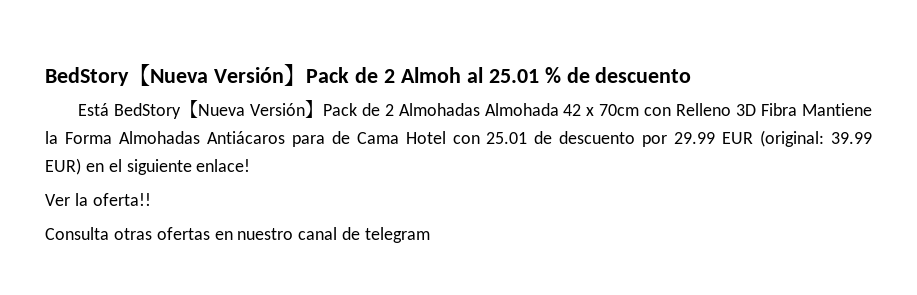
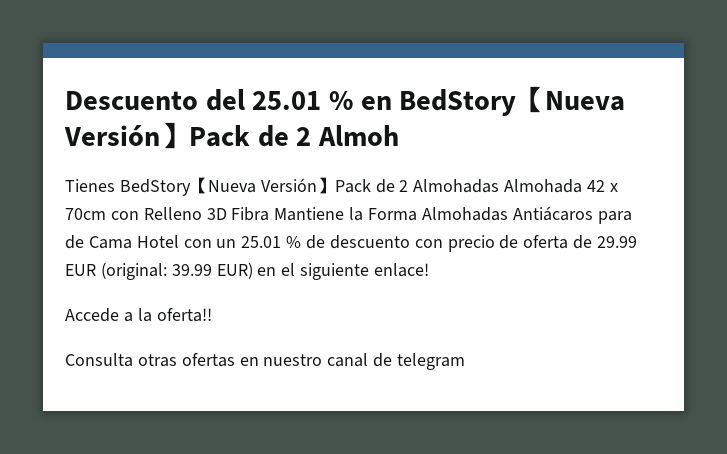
- BedStory【Nueva Versión】Pack de 2 Almoh al 25.01 % de descuento
- Está BedStory【Nueva Versión】Pack de 2 Almohadas Almohada 42 x 70cm con Relleno 3D Fibra Mantiene la Forma Almohadas Antiácaros para de Cama Hotel con 25.01 de descuento por 29.99 EUR (original: 39.99 EUR) en el siguiente enlace!
+ Descuento del 25.01 % en BedStory【Nueva Versión】Pack de 2 Almoh
+ Tienes BedStory【Nueva Versión】Pack de 2 Almohadas Almohada 42 x 70cm con Relleno 3D Fibra Mantiene la Forma Almohadas Antiácaros para de Cama Hotel con un 25.01 % de descuento con precio de oferta de 29.99 EUR (original: 39.99 EUR) en el siguiente enlace!
- Ver la oferta!!
+ Accede a la oferta!!

